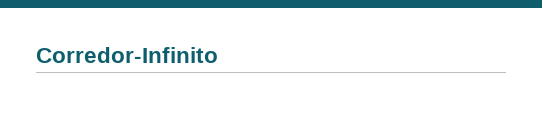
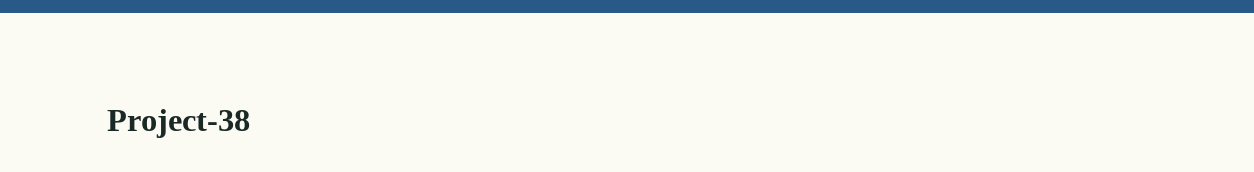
- Corredor-Infinito
+ Project-38

